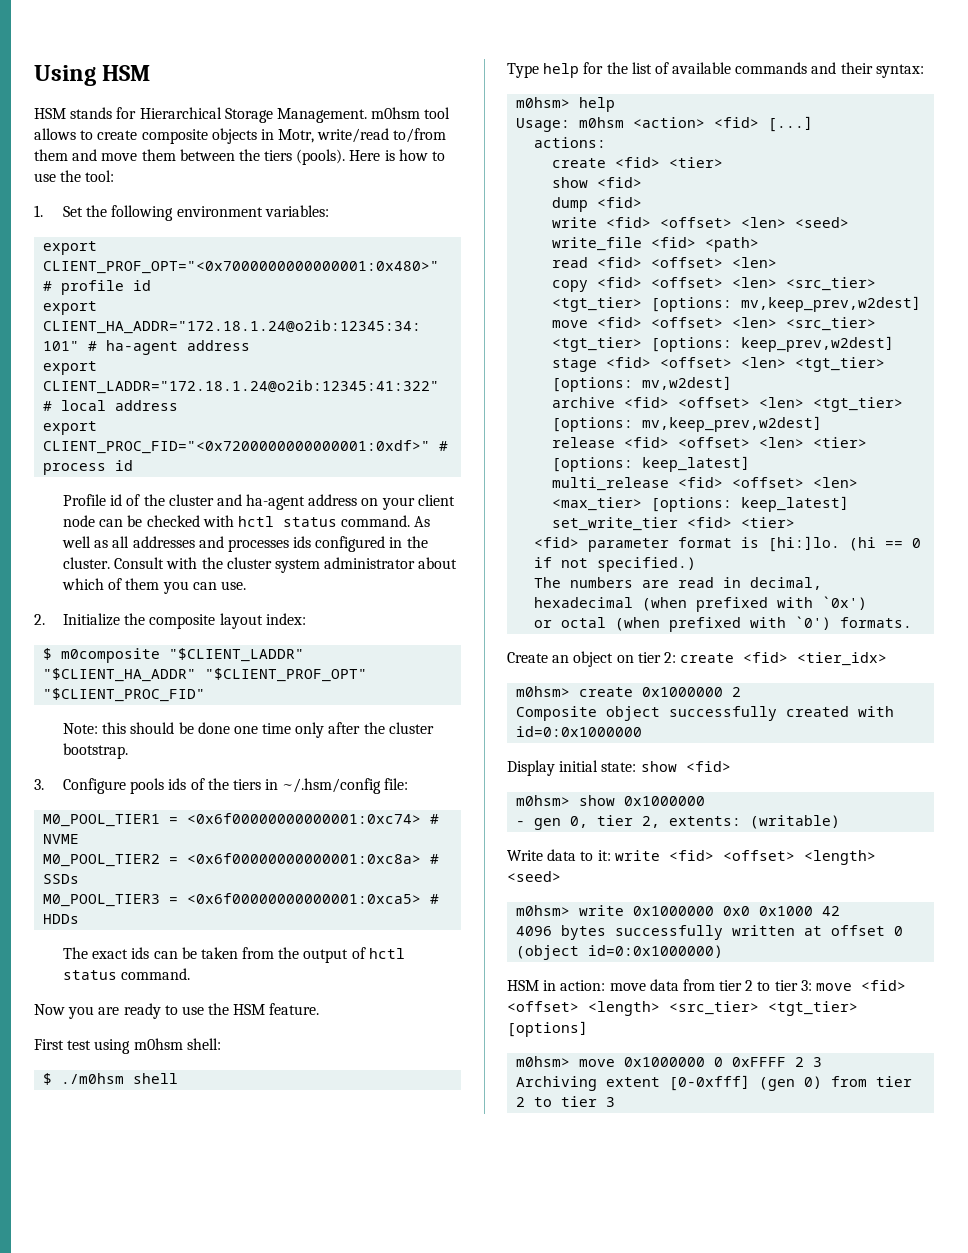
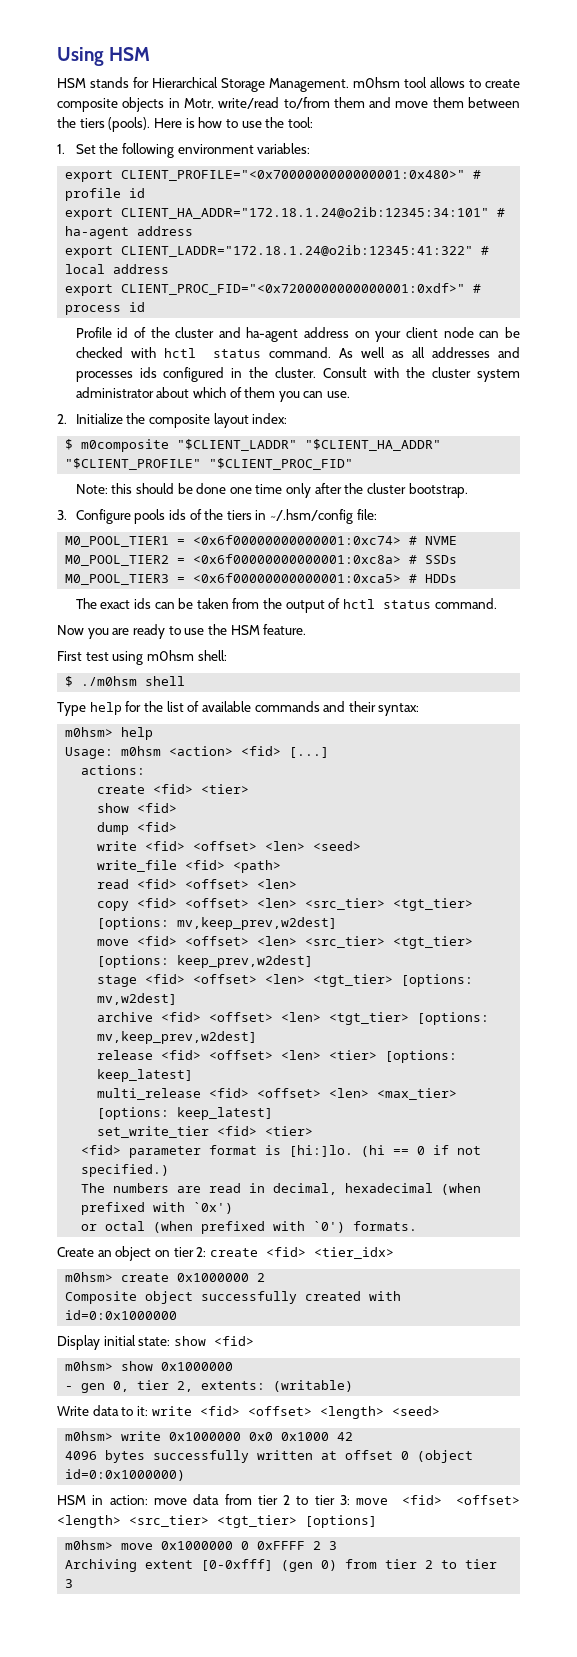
- export CLIENT_PROF_OPT="<0x7000000000000001:0x480>" # profile id
+ export CLIENT_PROFILE="<0x7000000000000001:0x480>" # profile id
- $ m0composite "$CLIENT_LADDR" "$CLIENT_HA_ADDR" "$CLIENT_PROF_OPT" "$CLIENT_PROC_FID"
+ $ m0composite "$CLIENT_LADDR" "$CLIENT_HA_ADDR" "$CLIENT_PROFILE" "$CLIENT_PROC_FID"

